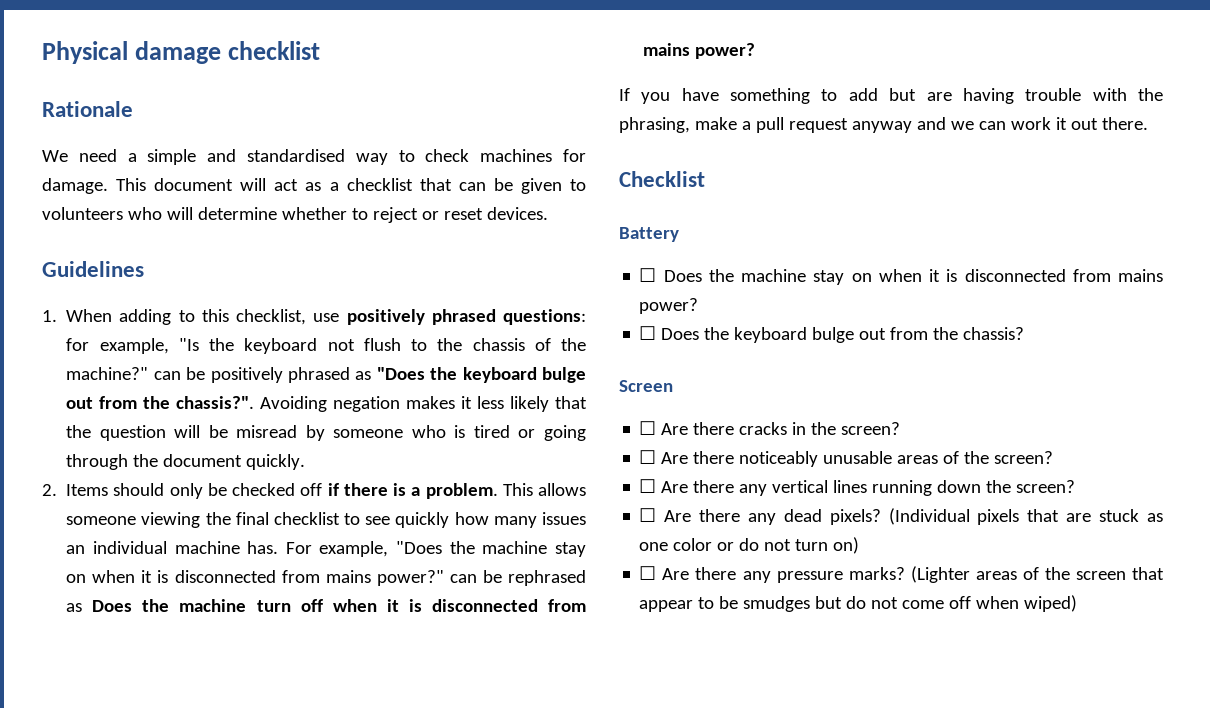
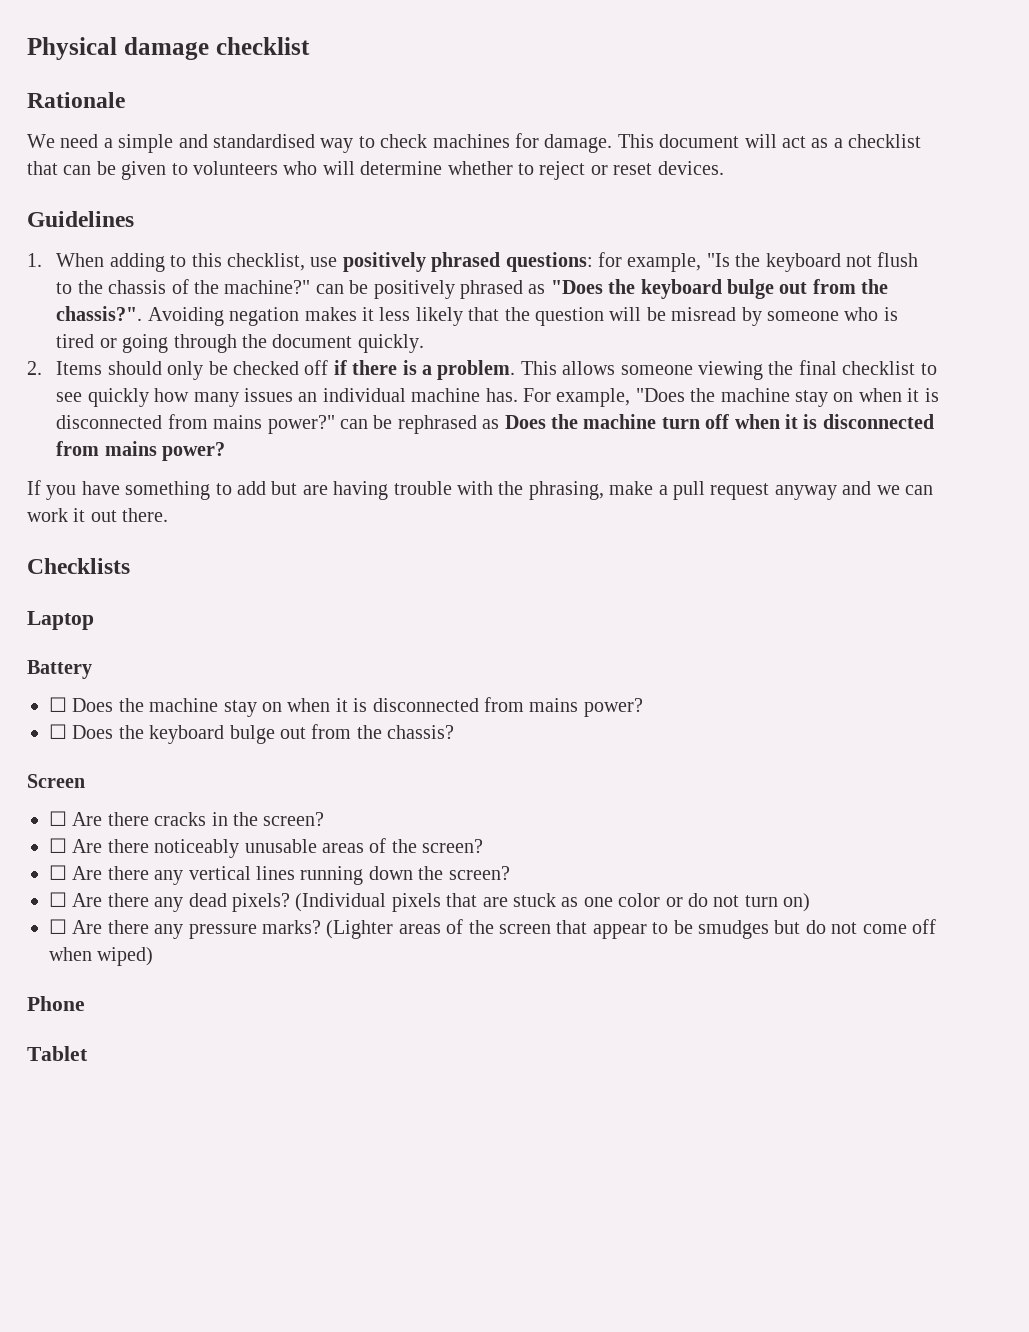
- Checklist
+ Checklists
+ Laptop
+ Phone
+ Tablet

